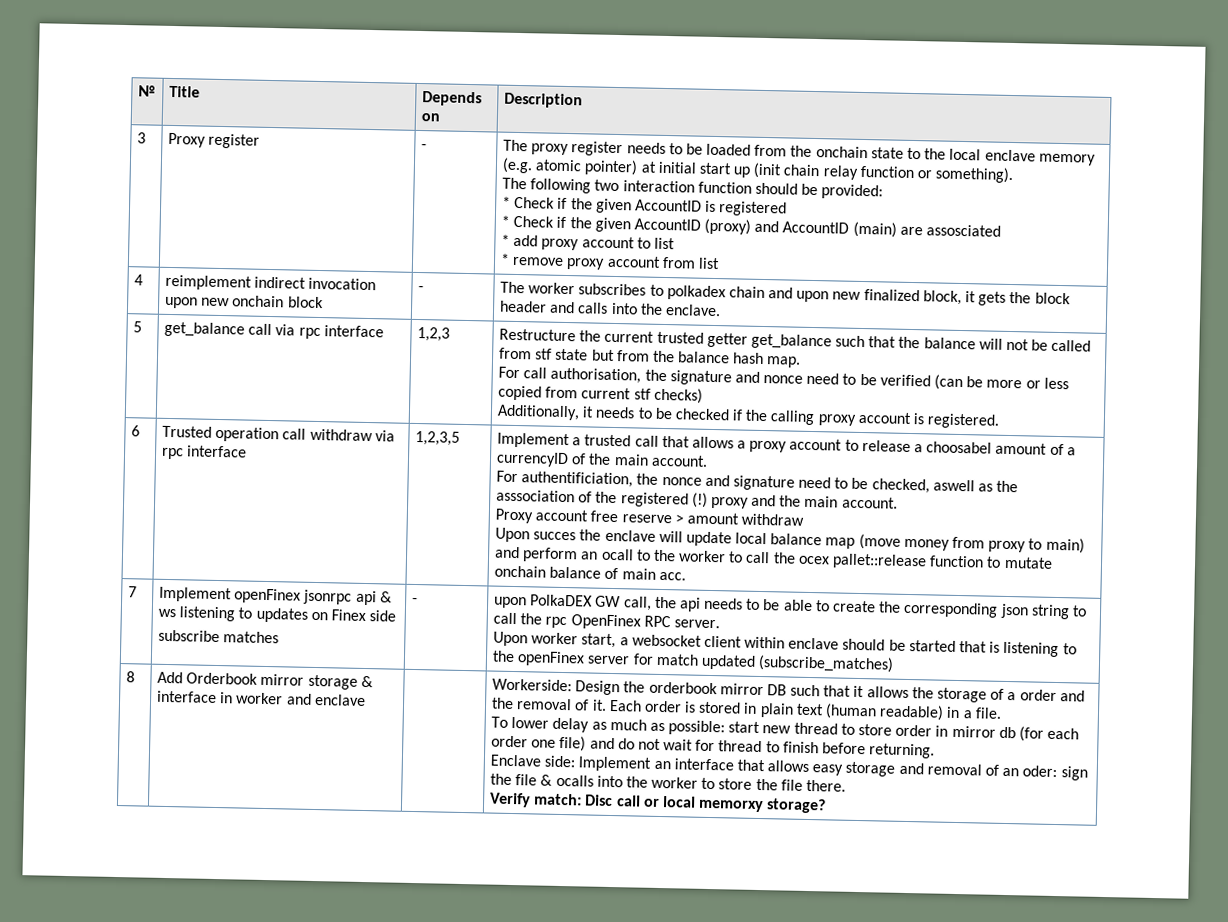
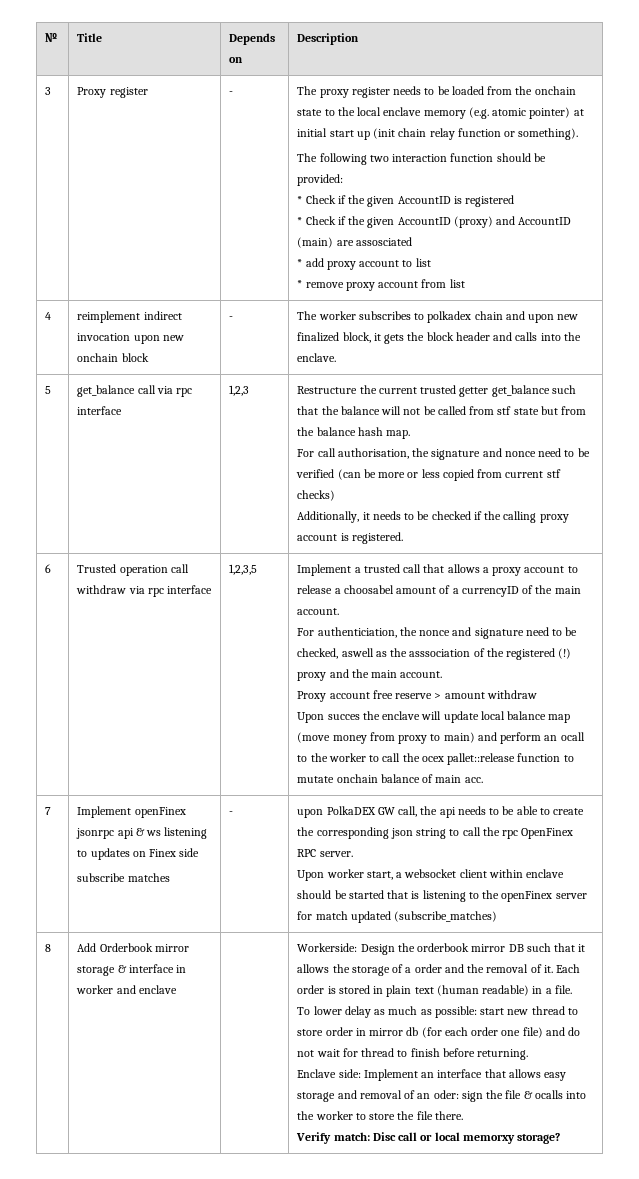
- For authentificiation, the nonce and signature need to be checked, aswell as the asssociation of the registered (!) proxy and the main account.
+ For authenticiation, the nonce and signature need to be checked, aswell as the asssociation of the registered (!) proxy and the main account.

